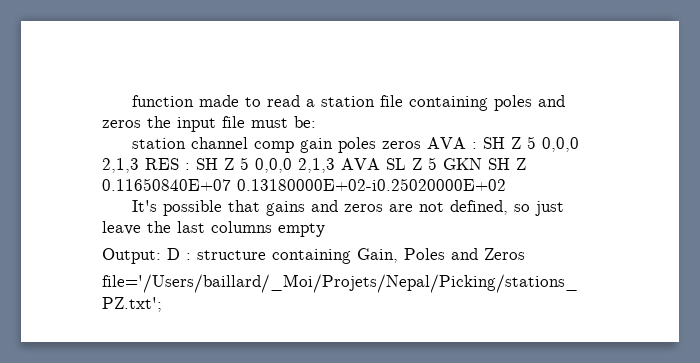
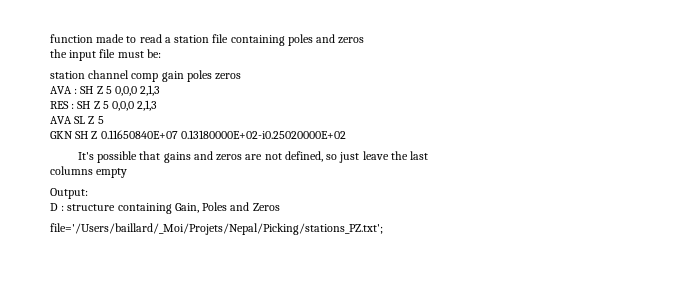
- function made to read a station file containing poles and zeros the input file must be:
+ function made to read a station file containing poles and zeros
+ the input file must be:
- station channel comp gain poles zeros AVA : SH Z 5 0,0,0 2,1,3 RES : SH Z 5 0,0,0 2,1,3 AVA SL Z 5 GKN SH Z 0.11650840E+07 0.13180000E+02-i0.25020000E+02
+ station channel comp gain poles zeros
+ AVA : SH Z 5 0,0,0 2,1,3
+ RES : SH Z 5 0,0,0 2,1,3
+ AVA SL Z 5
+ GKN SH Z 0.11650840E+07 0.13180000E+02-i0.25020000E+02
- It's possible that gains and zeros are not defined, so just leave the last columns empty
+ It's possible that gains and zeros are not defined, so just leave the last
+ columns empty
- Output: D : structure containing Gain, Poles and Zeros
+ Output:
+ D : structure containing Gain, Poles and Zeros

